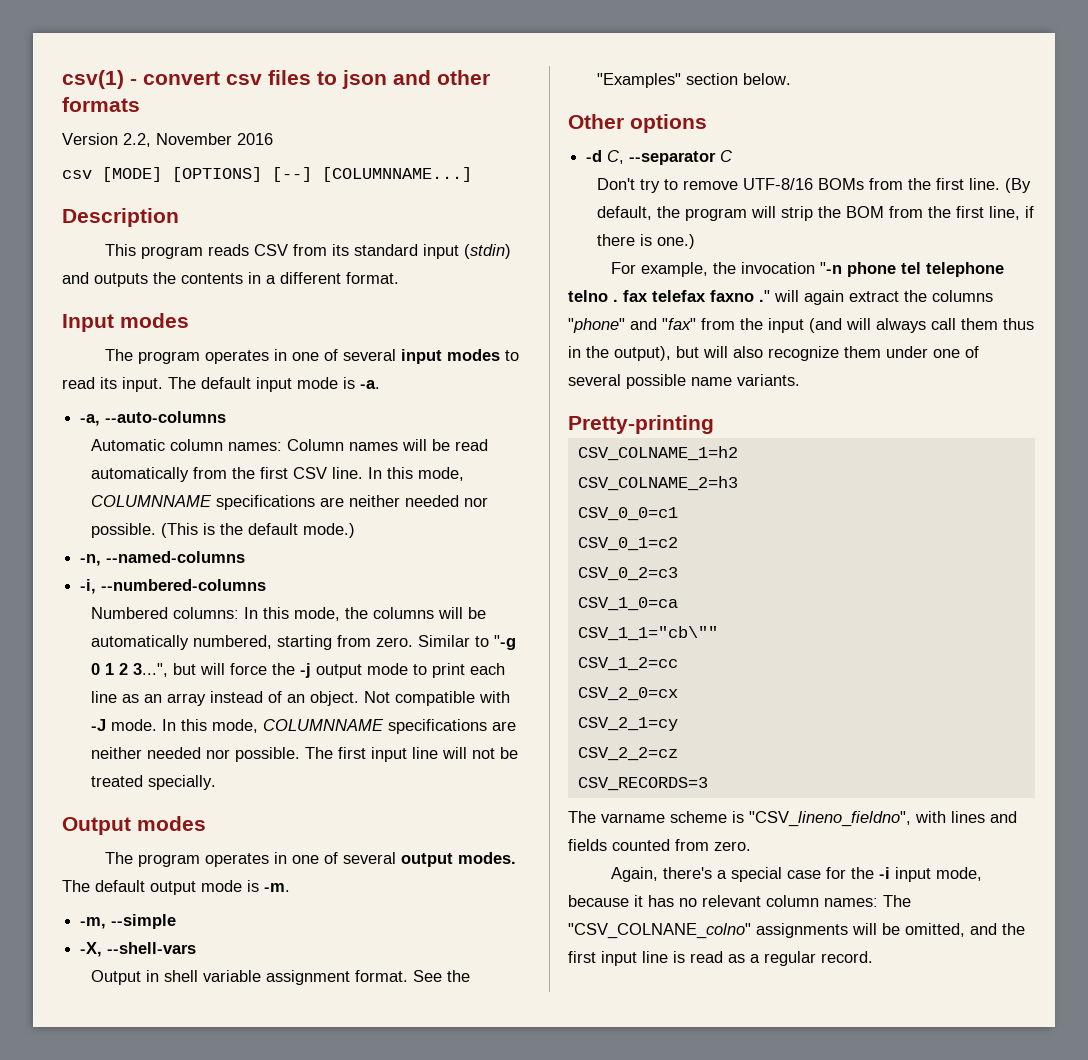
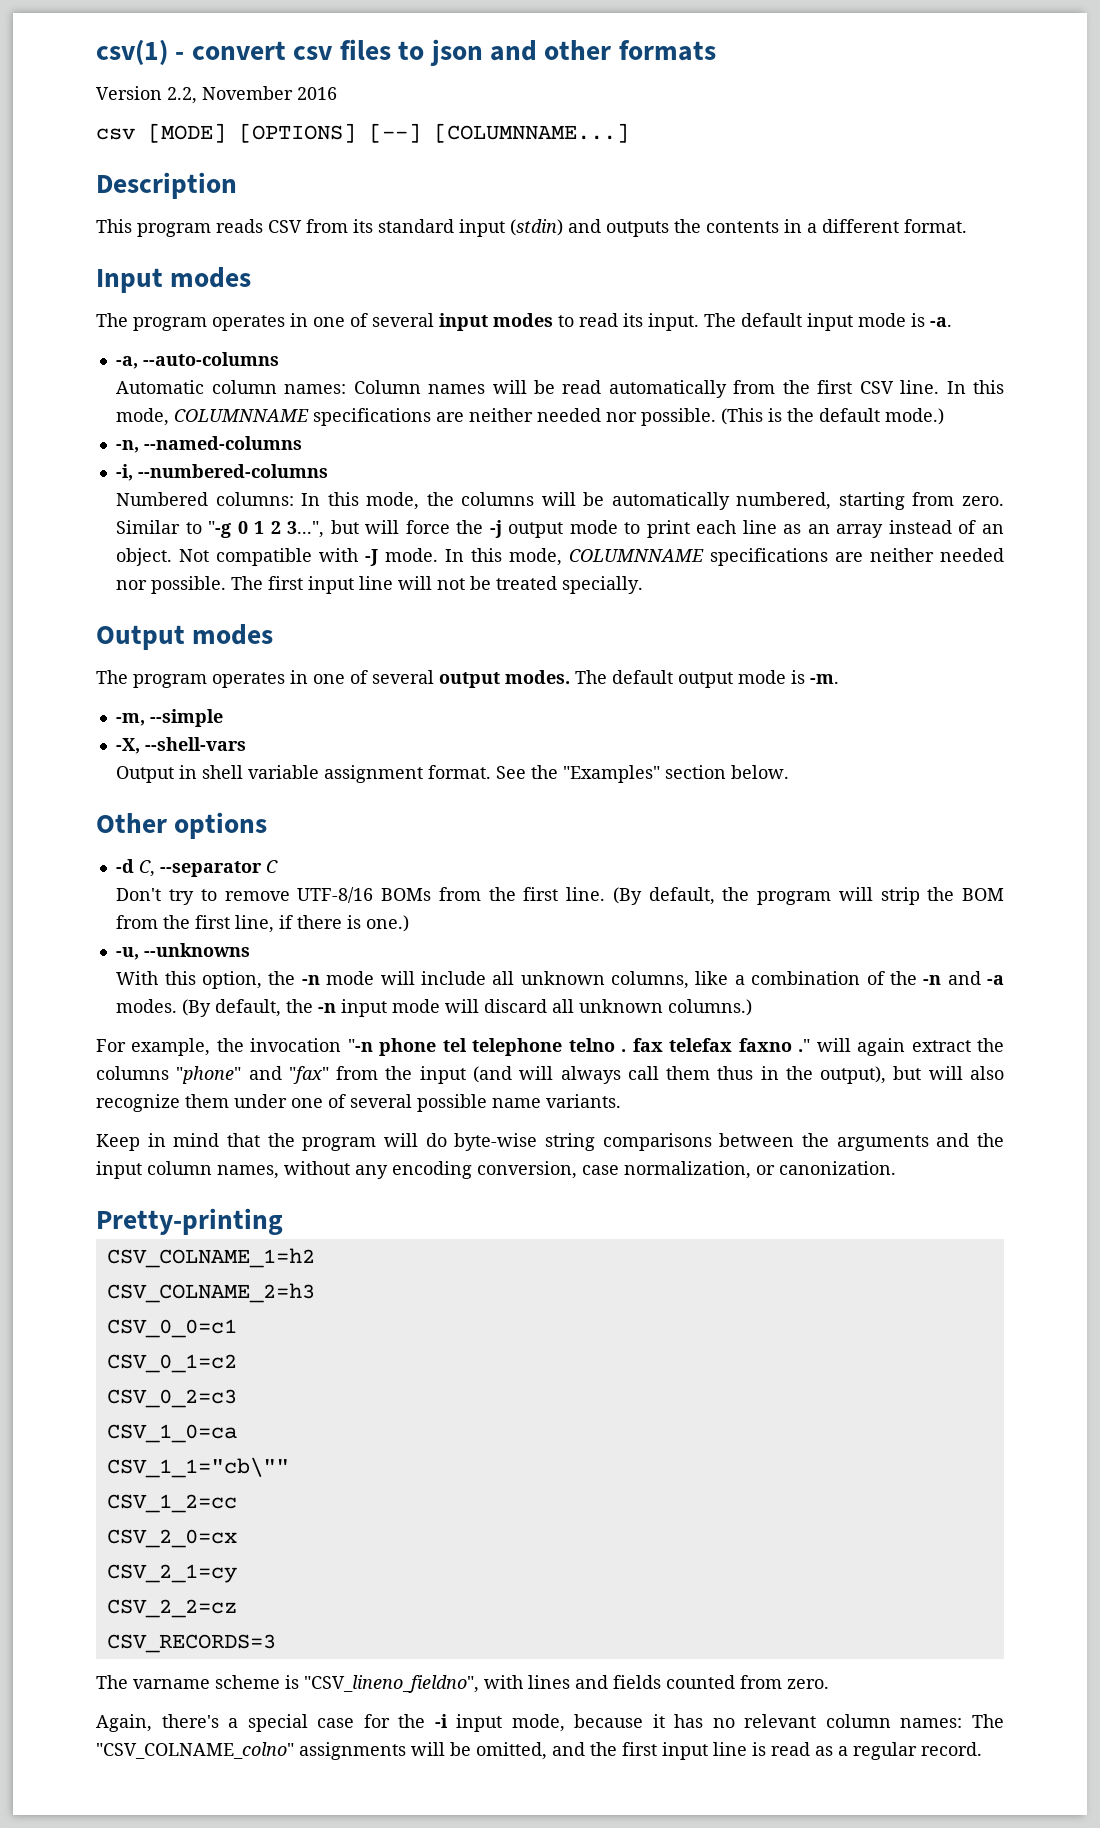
+ -u, --unknowns
+ With this option, the -n mode will include all unknown columns, like a combination of the -n and -a modes. (By default, the -n input mode will discard all unknown columns.)
+ Keep in mind that the program will do byte-wise string comparisons between the arguments and the input column names, without any encoding conversion, case normalization, or canonization.
- Again, there's a special case for the -i input mode, because it has no relevant column names: The "CSV_COLNANE_colno" assignments will be omitted, and the first input line is read as a regular record.
+ Again, there's a special case for the -i input mode, because it has no relevant column names: The "CSV_COLNAME_colno" assignments will be omitted, and the first input line is read as a regular record.

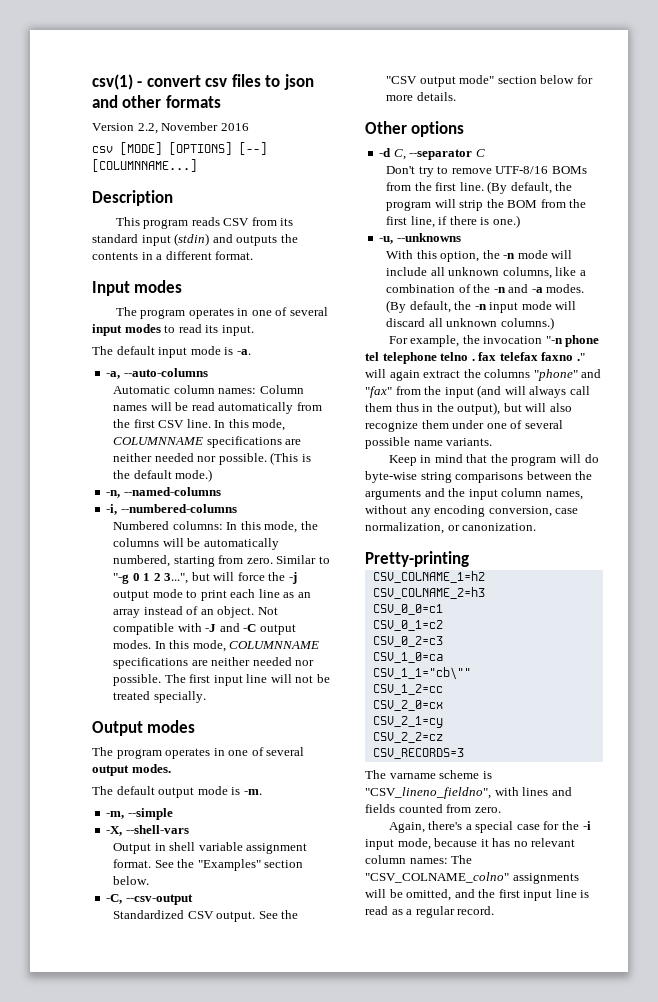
- The program operates in one of several input modes to read its input. The default input mode is -a.
+ The program operates in one of several input modes to read its input.
+ The default input mode is -a.
- Not compatible with -J mode.
+ Not compatible with -J and -C output modes.
- The program operates in one of several output modes. The default output mode is -m.
+ The program operates in one of several output modes.
+ The default output mode is -m.
+ -C, --csv-output
+ Standardized CSV output. See the "CSV output mode" section below for more details.

